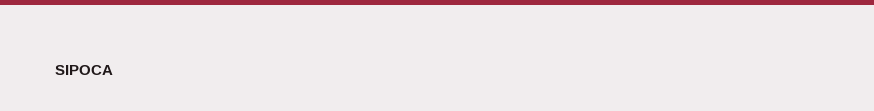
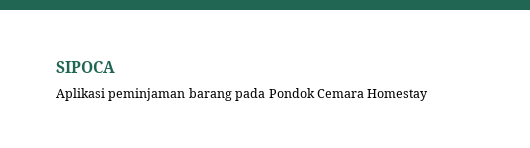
+ Aplikasi peminjaman barang pada Pondok Cemara Homestay

